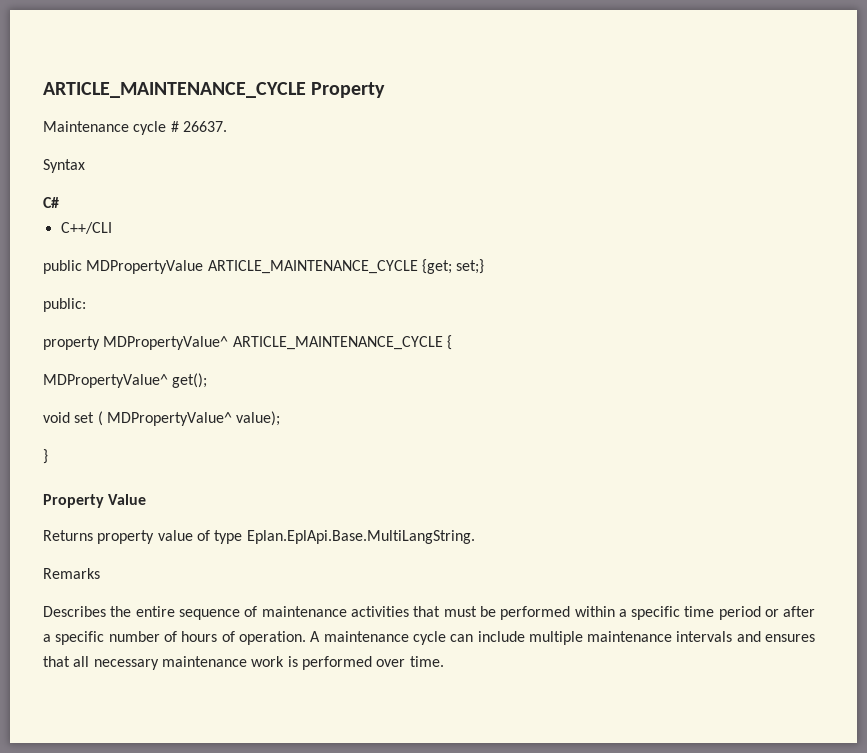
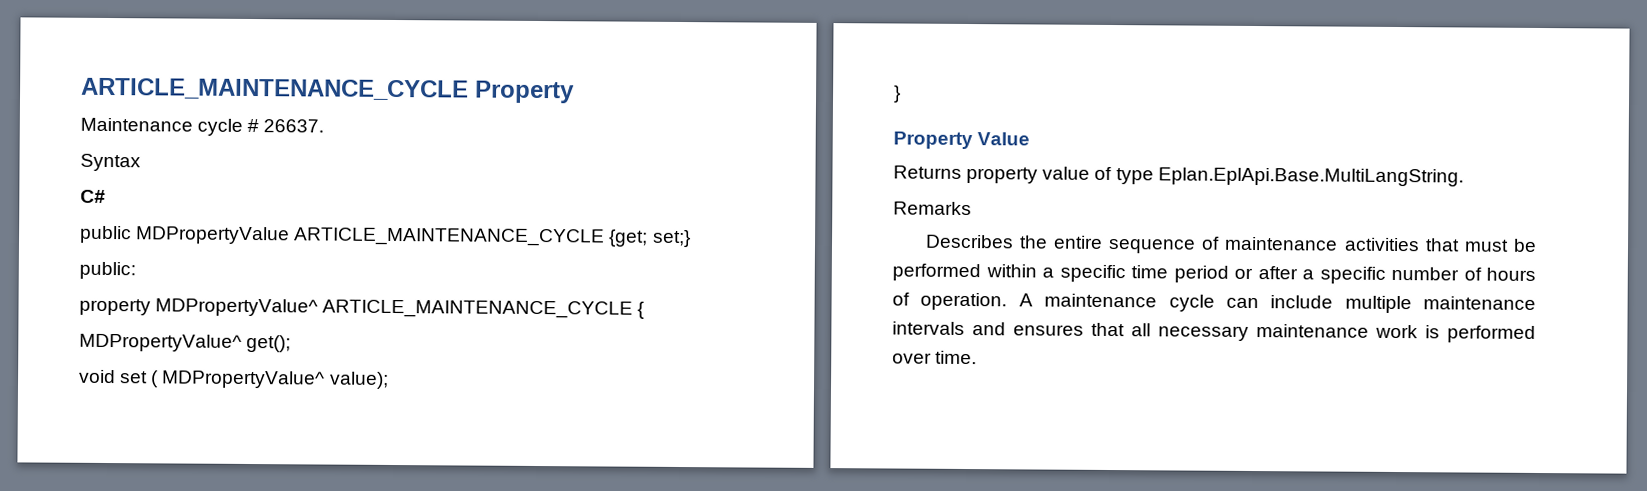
- C++/CLI

